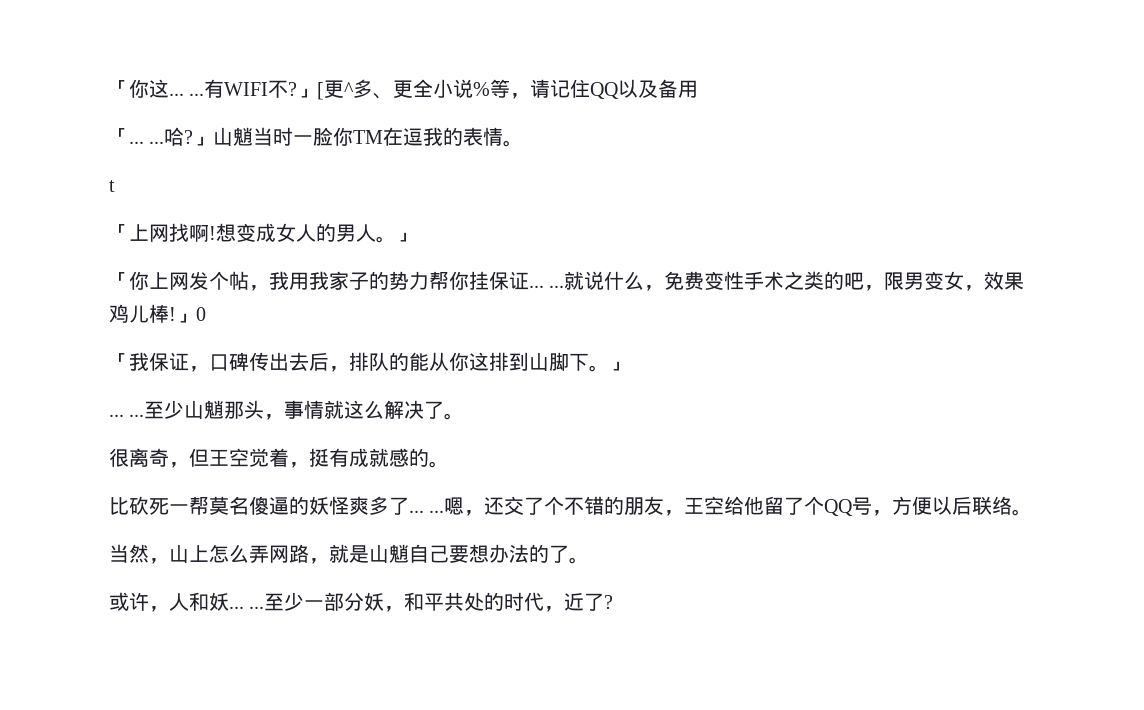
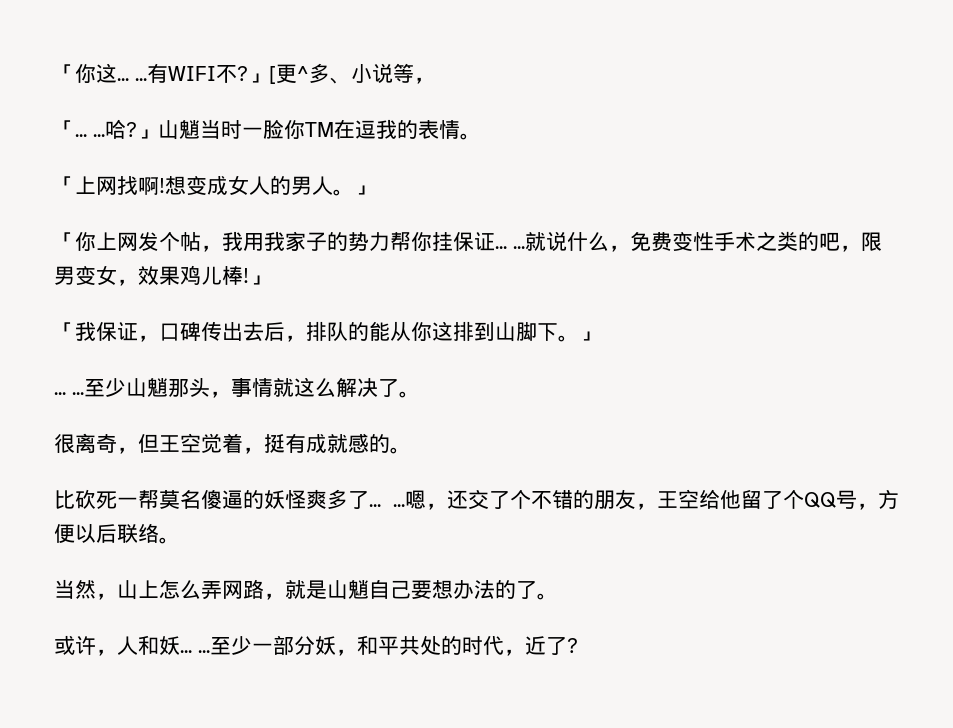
- 有WIFI不?」[更^多、更全小说%等，请记住QQ以及备用
+ 有WIFI不?」[更^多、小说等，
- t
- 就说什么，免费变性手术之类的吧，限男变女，效果鸡儿棒!」0
+ 就说什么，免费变性手术之类的吧，限男变女，效果鸡儿棒!」

